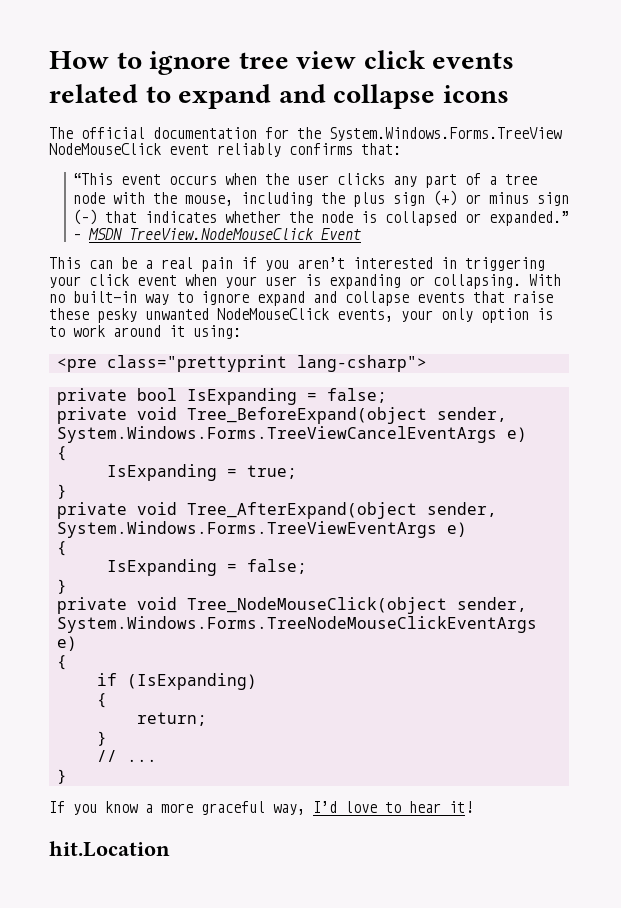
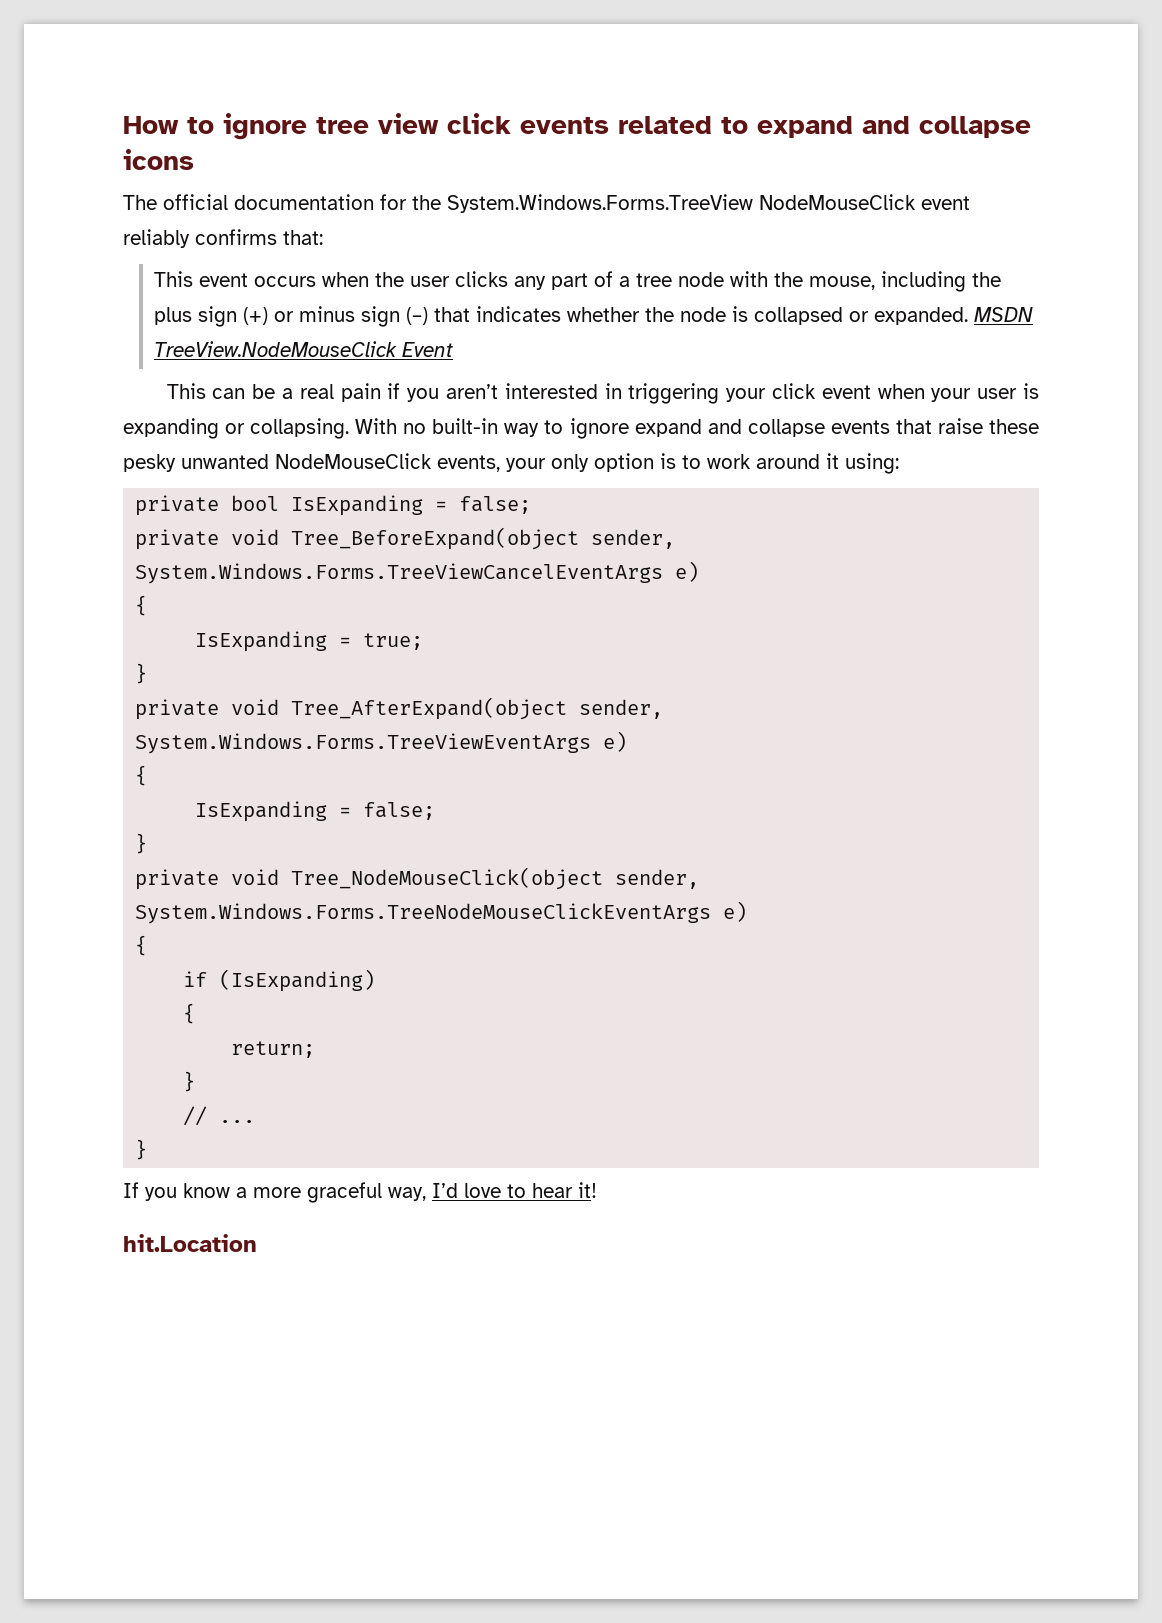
- “This event occurs when the user clicks any part of a tree node with the mouse, including the plus sign (+) or minus sign (–) that indicates whether the node is collapsed or expanded.” – MSDN TreeView.NodeMouseClick Event
+ This event occurs when the user clicks any part of a tree node with the mouse, including the plus sign (+) or minus sign (–) that indicates whether the node is collapsed or expanded. MSDN TreeView.NodeMouseClick Event
- <pre class="prettyprint lang-csharp">

